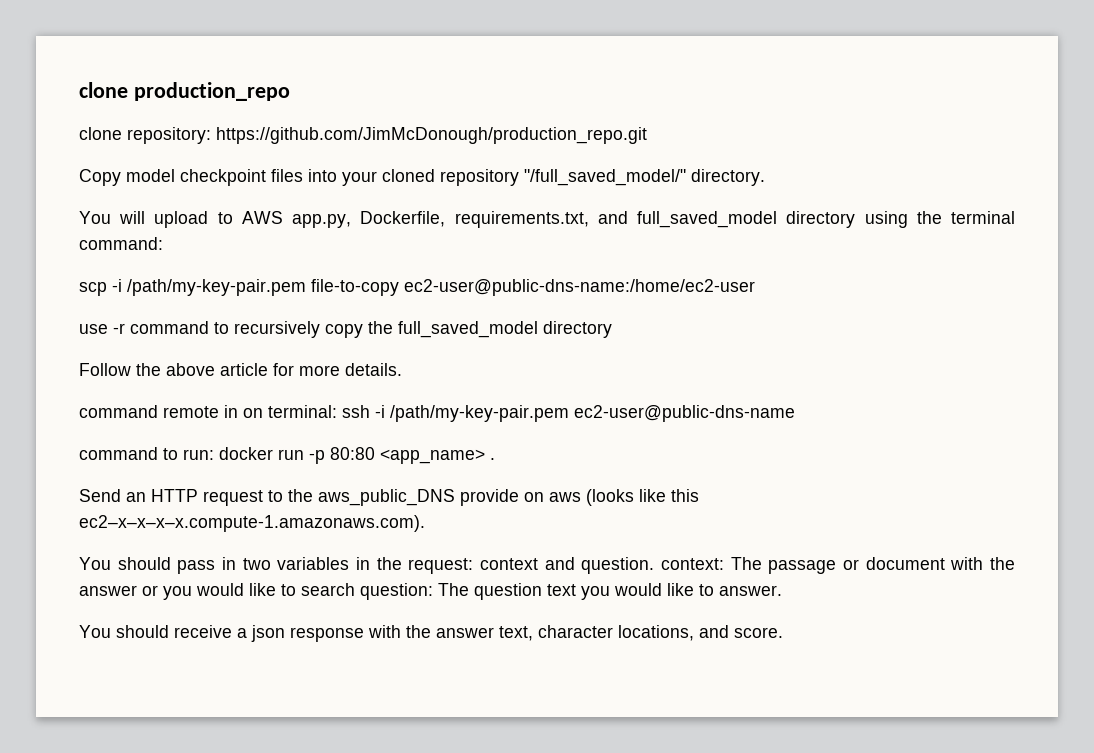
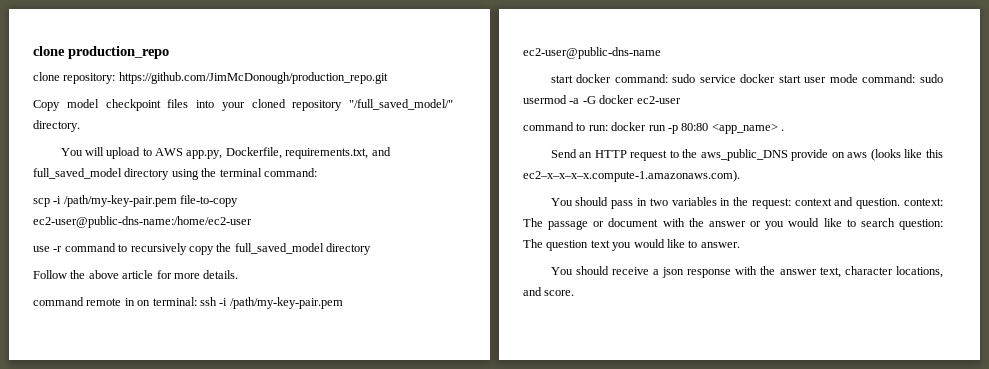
+ start docker command: sudo service docker start user mode command: sudo usermod -a -G docker ec2-user

